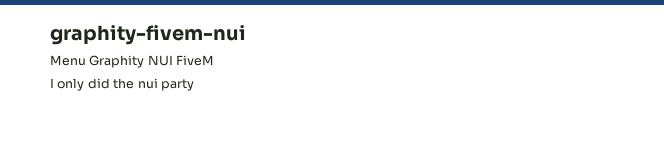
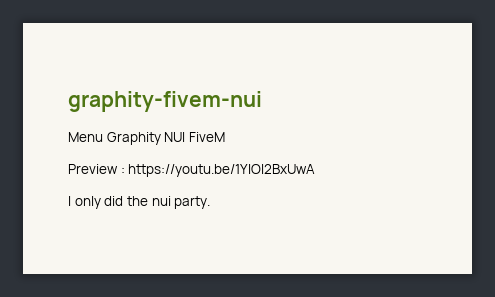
+ Preview : https://youtu.be/1YlOl2BxUwA
- I only did the nui party
+ I only did the nui party.

